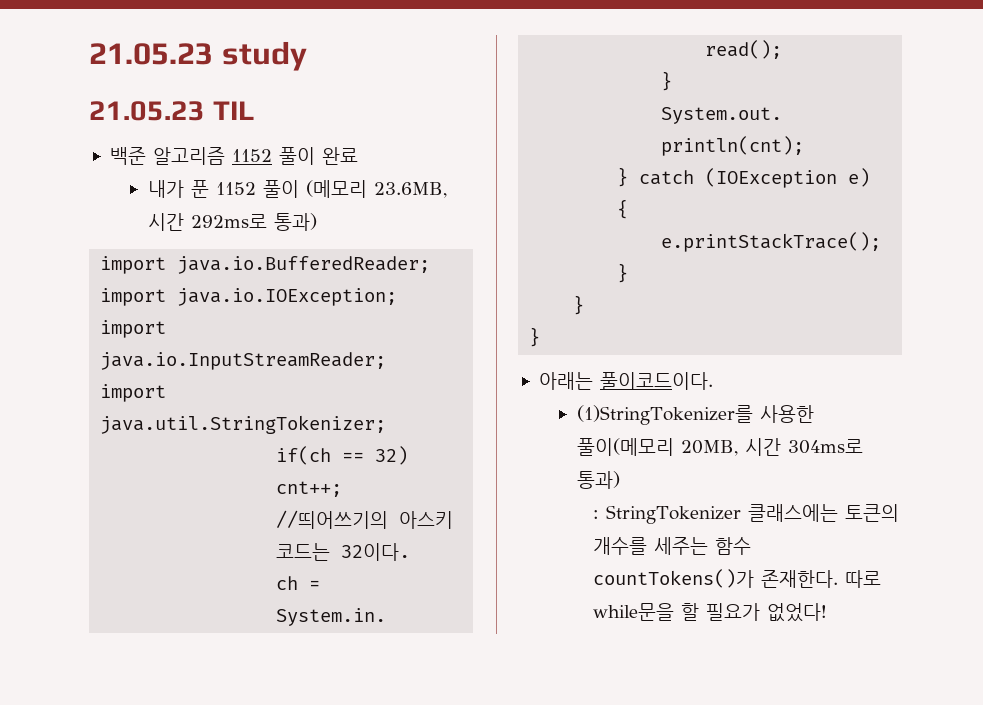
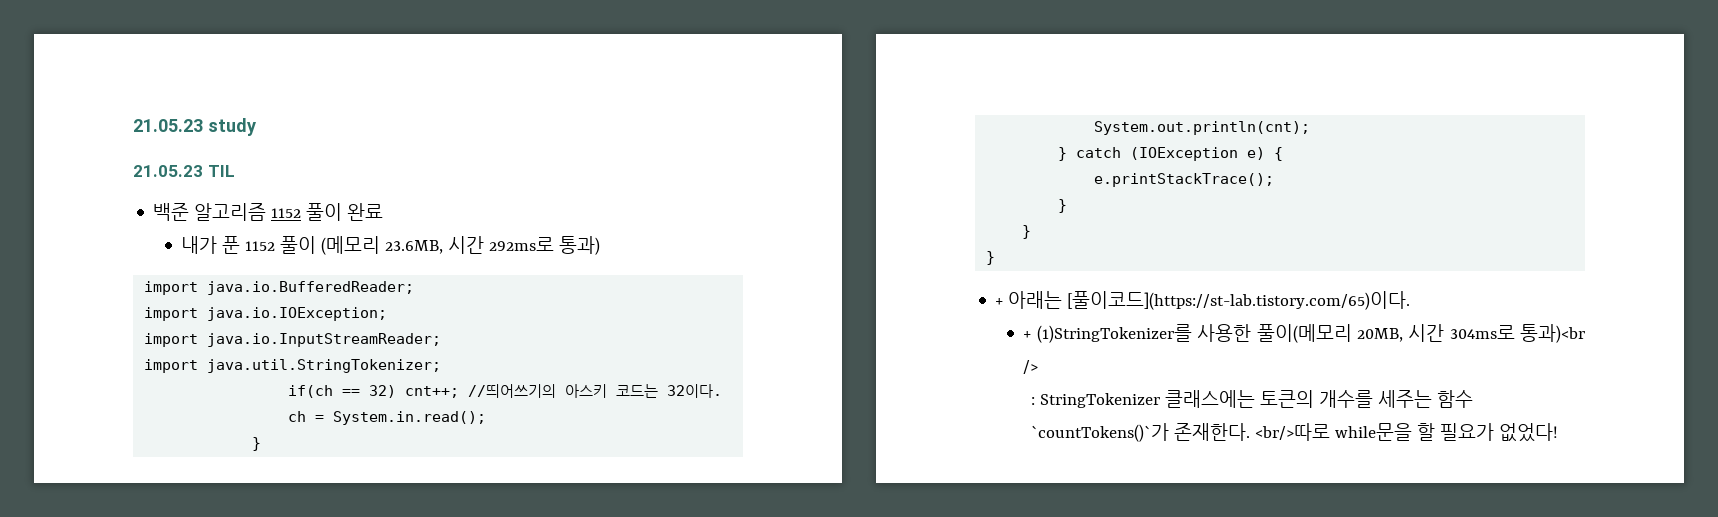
- 아래는 풀이코드이다.
- (1)StringTokenizer를 사용한 풀이(메모리 20MB, 시간 304ms로 통과)
+ + 아래는 [풀이코드](https://st-lab.tistory.com/65)이다.
+ + (1)StringTokenizer를 사용한 풀이(메모리 20MB, 시간 304ms로 통과)<br />
- : StringTokenizer 클래스에는 토큰의 개수를 세주는 함수 countTokens()가 존재한다. 따로 while문을 할 필요가 없었다!
+ : StringTokenizer 클래스에는 토큰의 개수를 세주는 함수 `countTokens()`가 존재한다. <br/>따로 while문을 할 필요가 없었다!

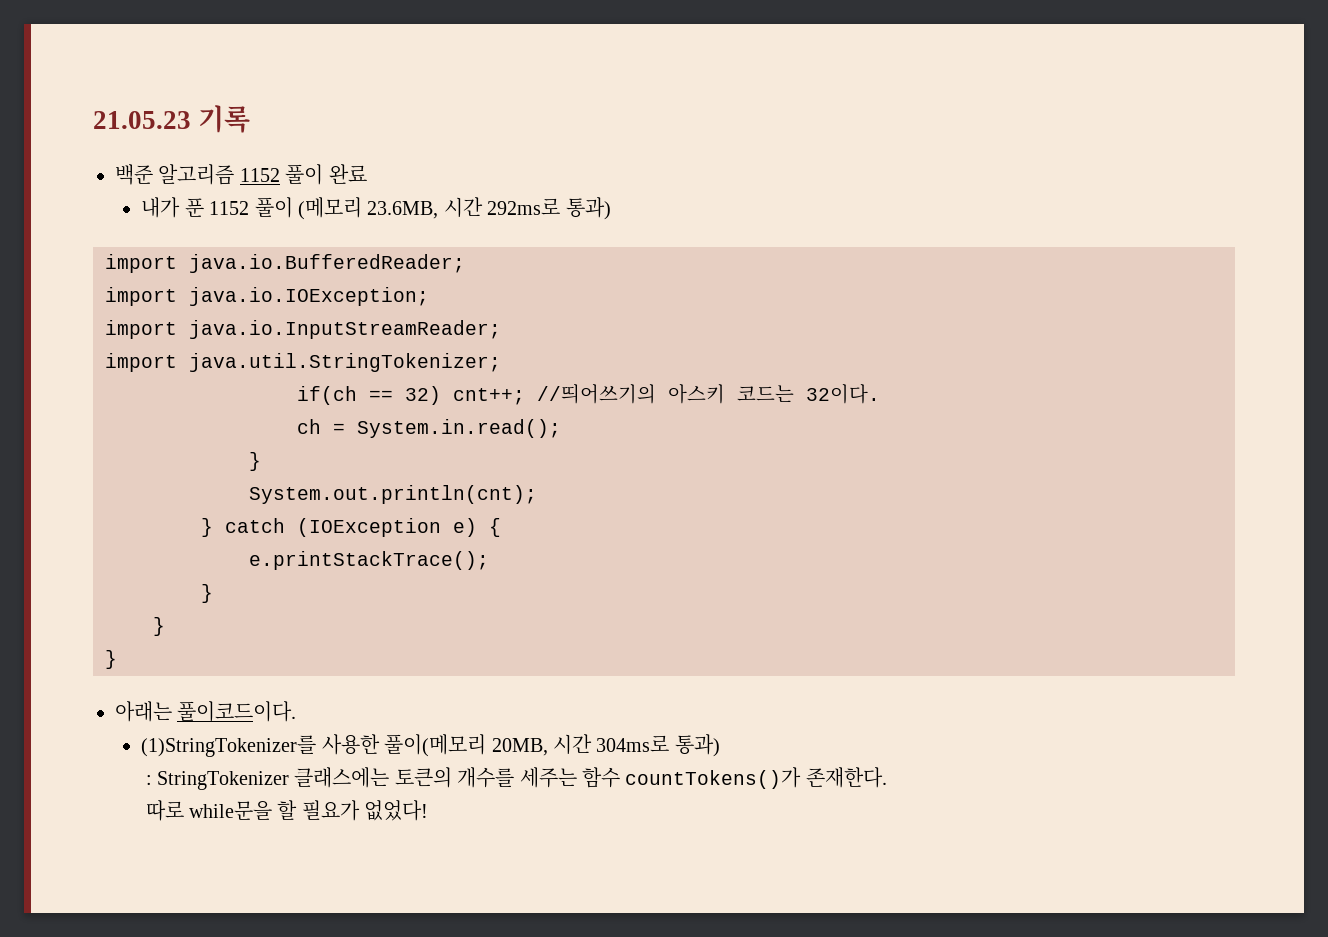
- 21.05.23 study
- 21.05.23 TIL
+ 21.05.23 기록
- + 아래는 [풀이코드](https://st-lab.tistory.com/65)이다.
- + (1)StringTokenizer를 사용한 풀이(메모리 20MB, 시간 304ms로 통과)<br />
+ 아래는 풀이코드이다.
+ (1)StringTokenizer를 사용한 풀이(메모리 20MB, 시간 304ms로 통과)
- : StringTokenizer 클래스에는 토큰의 개수를 세주는 함수 `countTokens()`가 존재한다. <br/>따로 while문을 할 필요가 없었다!
+ : StringTokenizer 클래스에는 토큰의 개수를 세주는 함수 countTokens()가 존재한다.
+ 따로 while문을 할 필요가 없었다!

